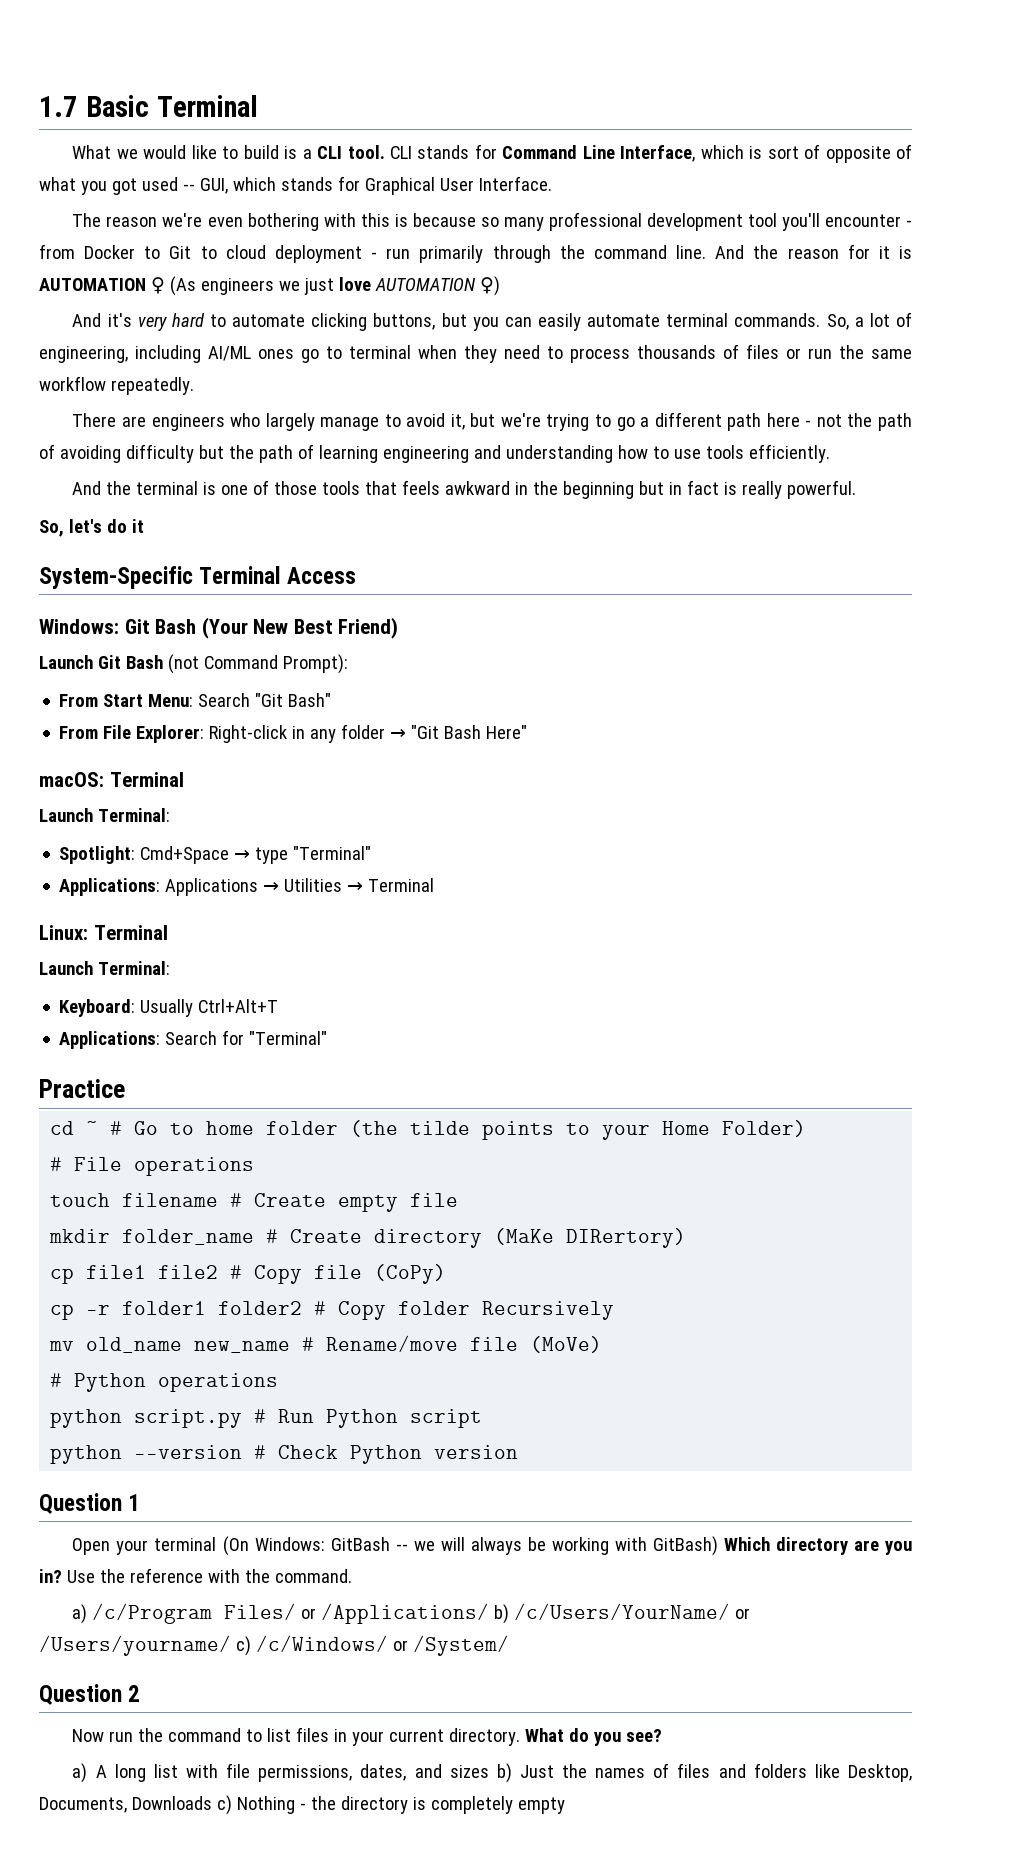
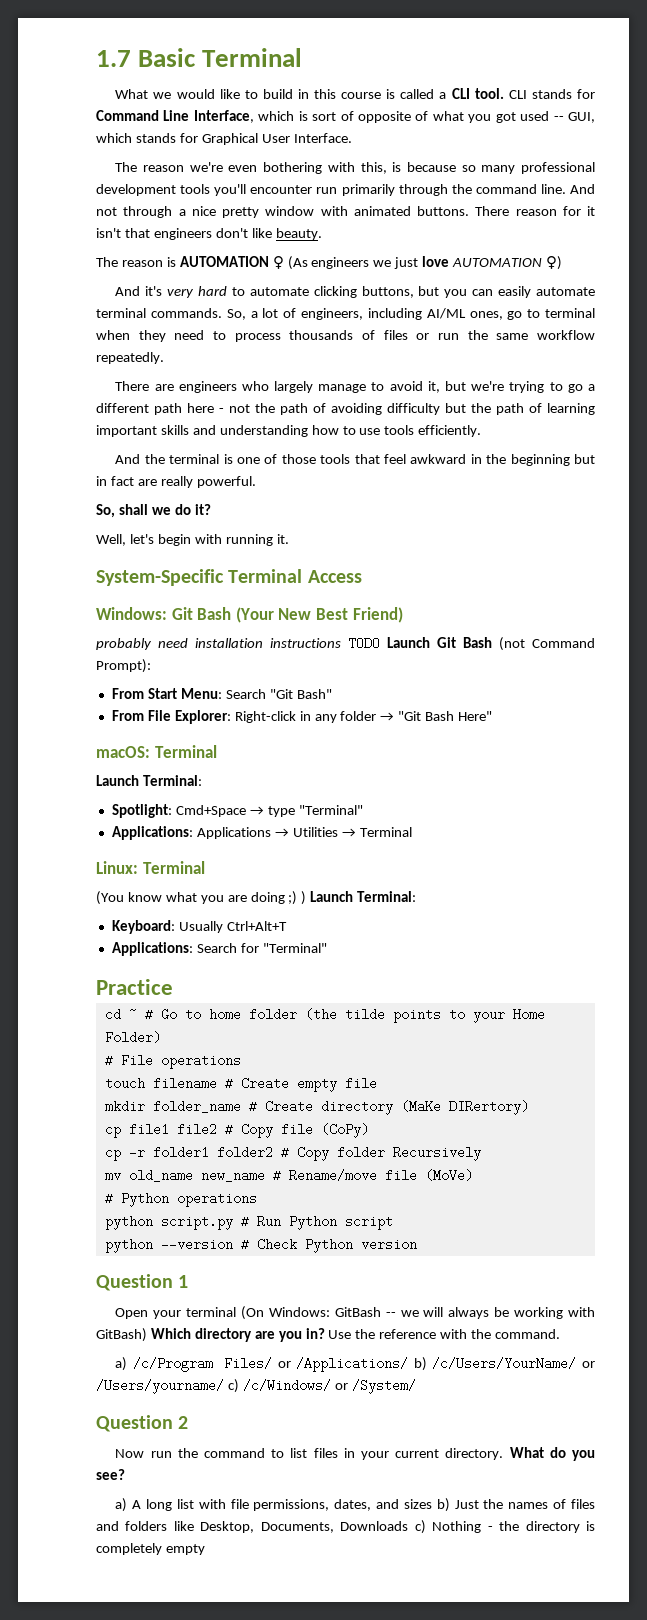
- What we would like to build is a CLI tool.
+ What we would like to build in this course is called a CLI tool.
- The reason we're even bothering with this is because so many professional development tool you'll encounter - from Docker to Git to cloud deployment - run primarily through the command line.
+ The reason we're even bothering with this, is because so many professional development tools you'll encounter run primarily through the command line.
- And the reason for it is AUTOMATION ♀ (As engineers we just love AUTOMATION ♀)
+ And not through a nice pretty window with animated buttons. There reason for it isn't that engineers don't like beauty.
+ The reason is AUTOMATION ♀ (As engineers we just love AUTOMATION ♀)
- So, a lot of engineering, including AI/ML ones go to terminal when they need to process thousands of files or run the same workflow repeatedly.
+ So, a lot of engineers, including AI/ML ones, go to terminal when they need to process thousands of files or run the same workflow repeatedly.
- There are engineers who largely manage to avoid it, but we're trying to go a different path here - not the path of avoiding difficulty but the path of learning engineering and understanding how to use tools efficiently.
+ There are engineers who largely manage to avoid it, but we're trying to go a different path here - not the path of avoiding difficulty but the path of learning important skills and understanding how to use tools efficiently.
- And the terminal is one of those tools that feels awkward in the beginning but in fact is really powerful.
+ And the terminal is one of those tools that feel awkward in the beginning but in fact are really powerful.
- So, let's do it
+ So, shall we do it?
+ Well, let's begin with running it.
- Launch Git Bash (not Command Prompt):
+ probably need installation instructions TODO Launch Git Bash (not Command Prompt):
  Linux: Terminal
- Launch Terminal:
+ (You know what you are doing ;) ) Launch Terminal:

